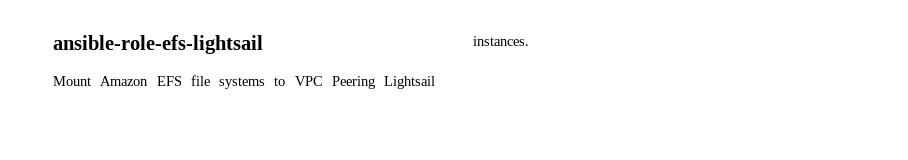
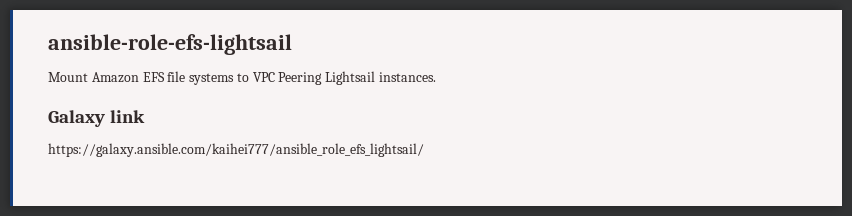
+ Galaxy link
+ https://galaxy.ansible.com/kaihei777/ansible_role_efs_lightsail/

